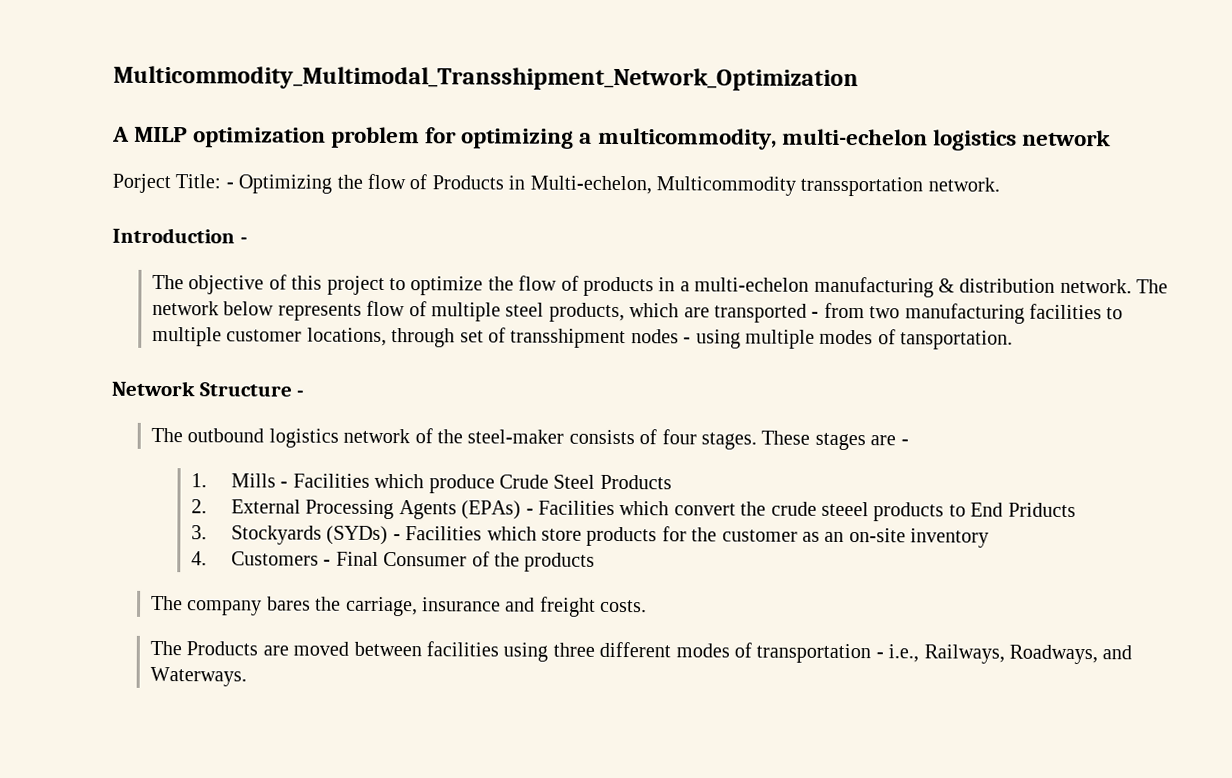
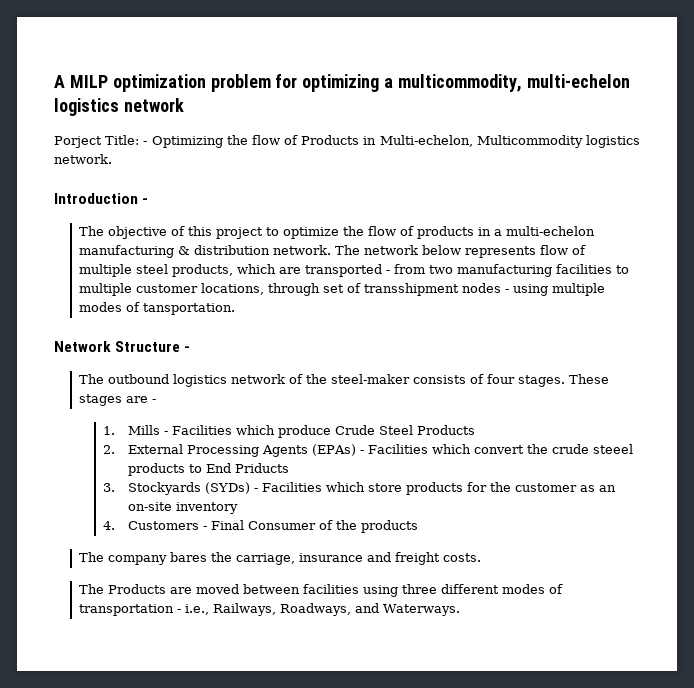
- Multicommodity_Multimodal_Transshipment_Network_Optimization
- Porject Title: - Optimizing the flow of Products in Multi-echelon, Multicommodity transsportation network.
+ Porject Title: - Optimizing the flow of Products in Multi-echelon, Multicommodity logistics network.

